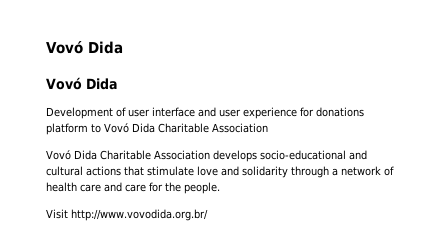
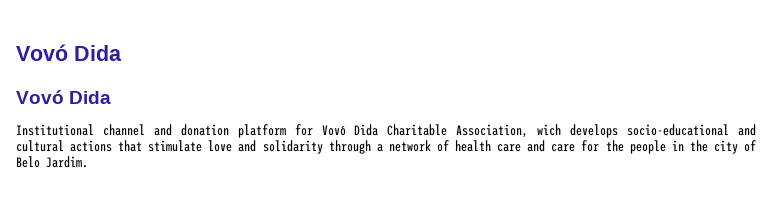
- Development of user interface and user experience for donations platform to Vovó Dida Charitable Association
- Vovó Dida Charitable Association develops socio-educational and cultural actions that stimulate love and solidarity through a network of health care and care for the people.
- Visit http://www.vovodida.org.br/
+ Institutional channel and donation platform for Vovó Dida Charitable Association, wich develops socio-educational and cultural actions that stimulate love and solidarity through a network of health care and care for the people in the city of Belo Jardim.

